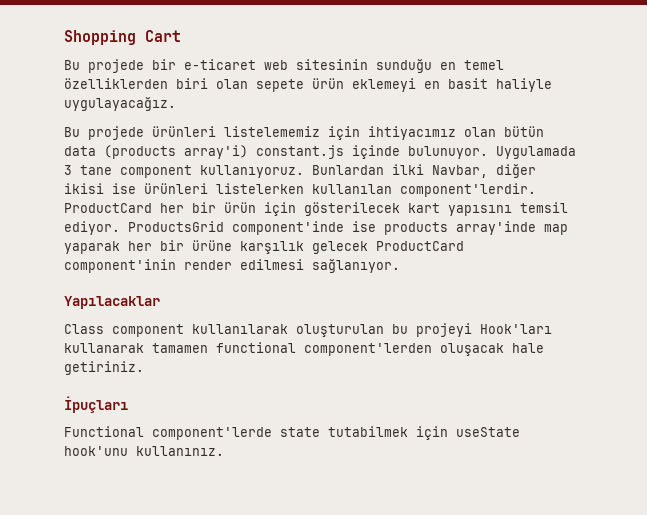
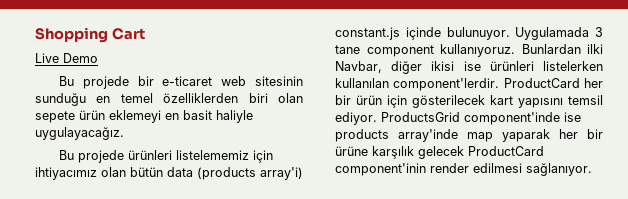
+ Live Demo
- Yapılacaklar
- Class component kullanılarak oluşturulan bu projeyi Hook'ları kullanarak tamamen functional component'lerden oluşacak hale getiriniz.
- İpuçları
- Functional component'lerde state tutabilmek için useState hook'unu kullanınız.

